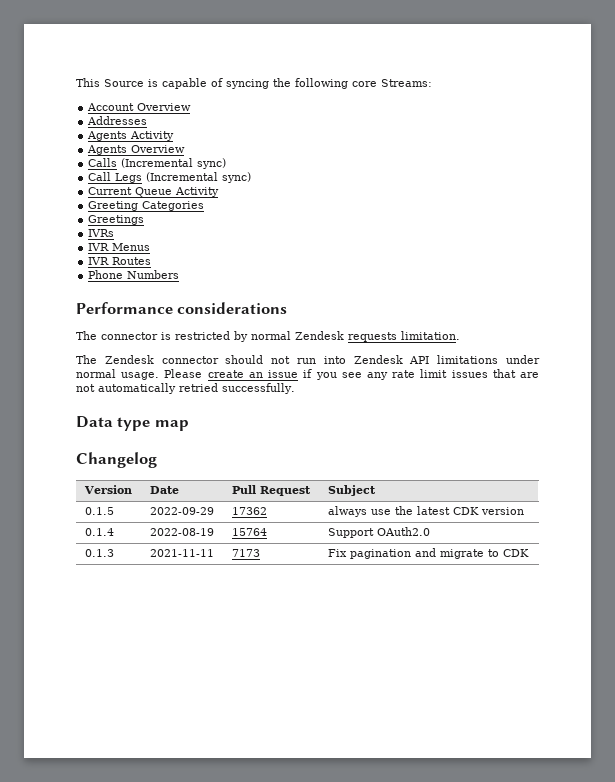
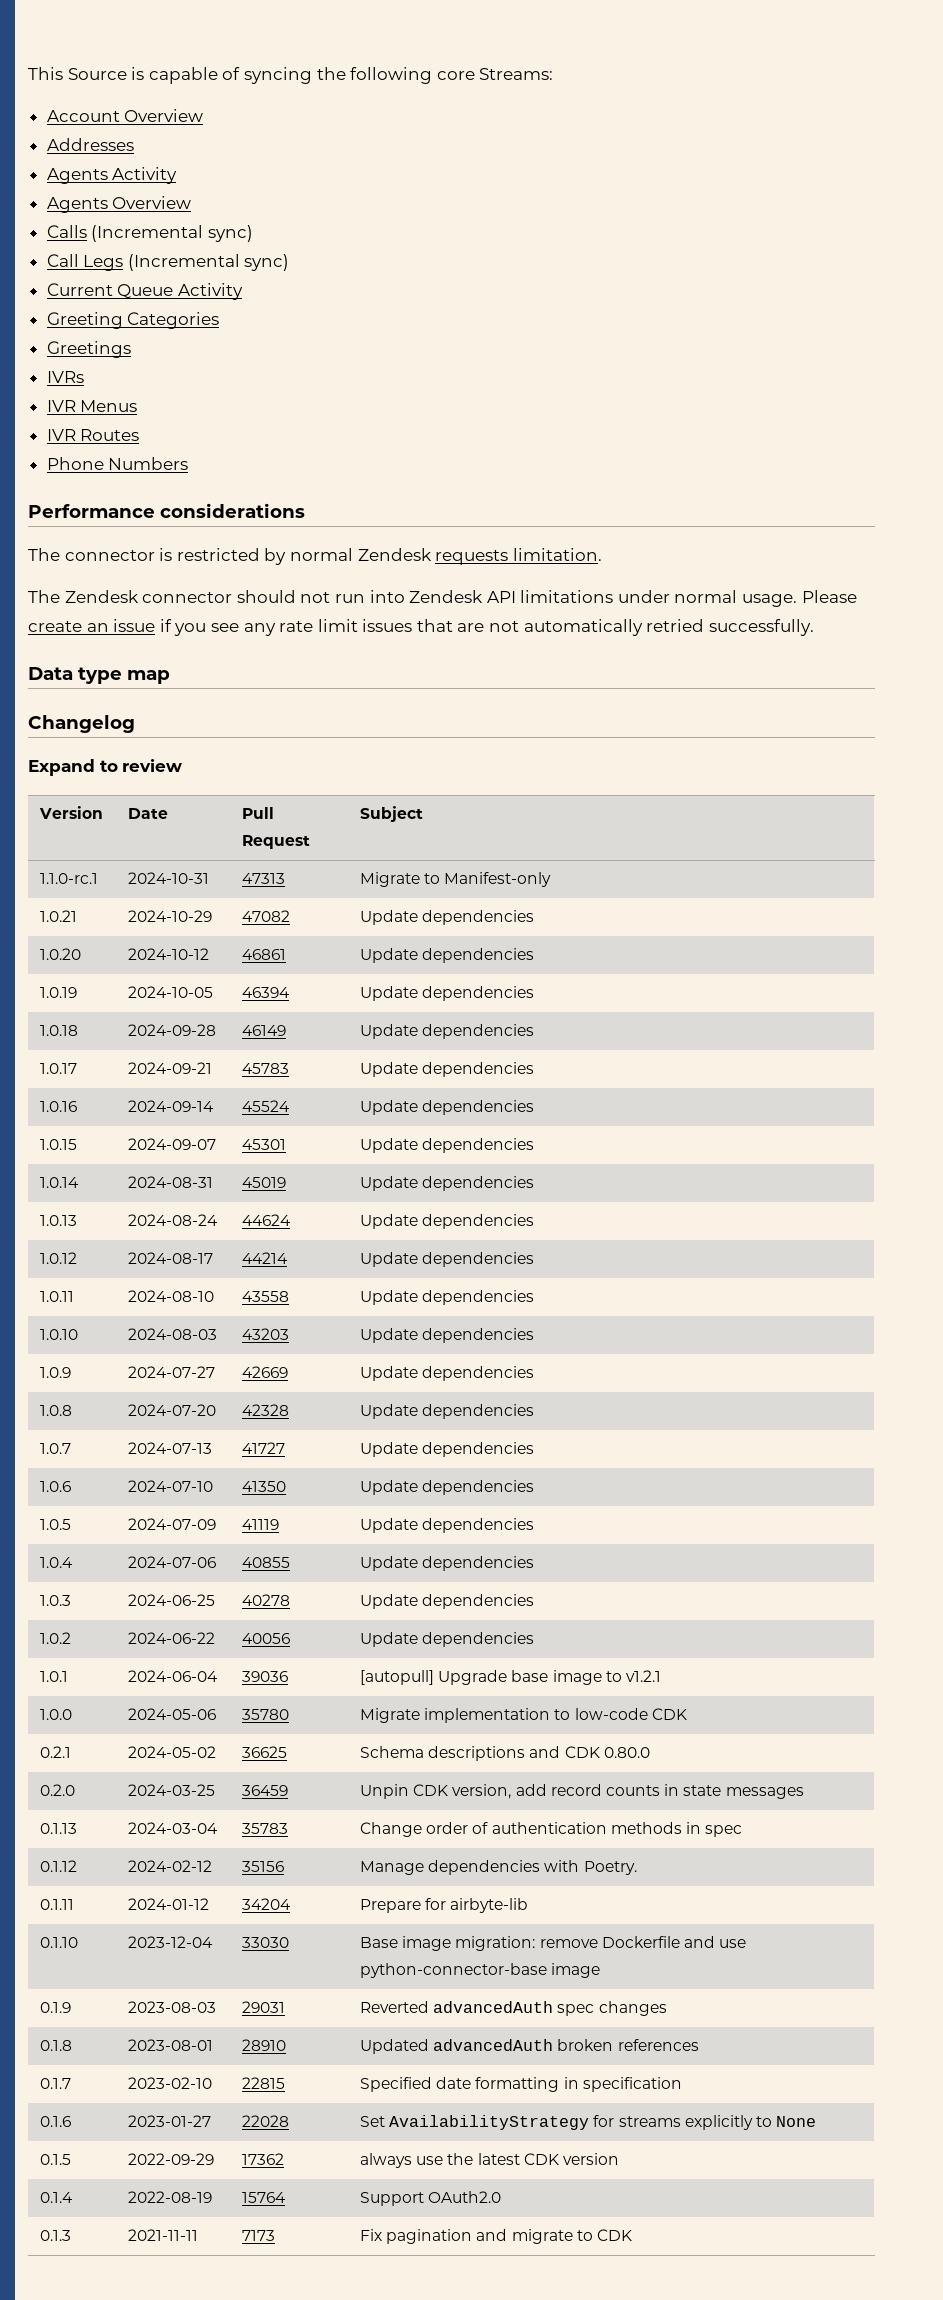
+ Expand to review
+ 1.1.0-rc.1 | 2024-10-31 | 47313 | Migrate to Manifest-only
+ 1.0.21 | 2024-10-29 | 47082 | Update dependencies
+ 1.0.20 | 2024-10-12 | 46861 | Update dependencies
+ 1.0.19 | 2024-10-05 | 46394 | Update dependencies
+ 1.0.18 | 2024-09-28 | 46149 | Update dependencies
+ 1.0.17 | 2024-09-21 | 45783 | Update dependencies
+ 1.0.16 | 2024-09-14 | 45524 | Update dependencies
+ 1.0.15 | 2024-09-07 | 45301 | Update dependencies
+ 1.0.14 | 2024-08-31 | 45019 | Update dependencies
+ 1.0.13 | 2024-08-24 | 44624 | Update dependencies
+ 1.0.12 | 2024-08-17 | 44214 | Update dependencies
+ 1.0.11 | 2024-08-10 | 43558 | Update dependencies
+ 1.0.10 | 2024-08-03 | 43203 | Update dependencies
+ 1.0.9 | 2024-07-27 | 42669 | Update dependencies
+ 1.0.8 | 2024-07-20 | 42328 | Update dependencies
+ 1.0.7 | 2024-07-13 | 41727 | Update dependencies
+ 1.0.6 | 2024-07-10 | 41350 | Update dependencies
+ 1.0.5 | 2024-07-09 | 41119 | Update dependencies
+ 1.0.4 | 2024-07-06 | 40855 | Update dependencies
+ 1.0.3 | 2024-06-25 | 40278 | Update dependencies
+ 1.0.2 | 2024-06-22 | 40056 | Update dependencies
+ 1.0.1 | 2024-06-04 | 39036 | [autopull] Upgrade base image to v1.2.1
+ 1.0.0 | 2024-05-06 | 35780 | Migrate implementation to low-code CDK
+ 0.2.1 | 2024-05-02 | 36625 | Schema descriptions and CDK 0.80.0
+ 0.2.0 | 2024-03-25 | 36459 | Unpin CDK version, add record counts in state messages
+ 0.1.13 | 2024-03-04 | 35783 | Change order of authentication methods in spec
+ 0.1.12 | 2024-02-12 | 35156 | Manage dependencies with Poetry.
+ 0.1.11 | 2024-01-12 | 34204 | Prepare for airbyte-lib
+ 0.1.10 | 2023-12-04 | 33030 | Base image migration: remove Dockerfile and use python-connector-base image
+ 0.1.9 | 2023-08-03 | 29031 | Reverted advancedAuth spec changes
+ 0.1.8 | 2023-08-01 | 28910 | Updated advancedAuth broken references
+ 0.1.7 | 2023-02-10 | 22815 | Specified date formatting in specification
+ 0.1.6 | 2023-01-27 | 22028 | Set AvailabilityStrategy for streams explicitly to None

